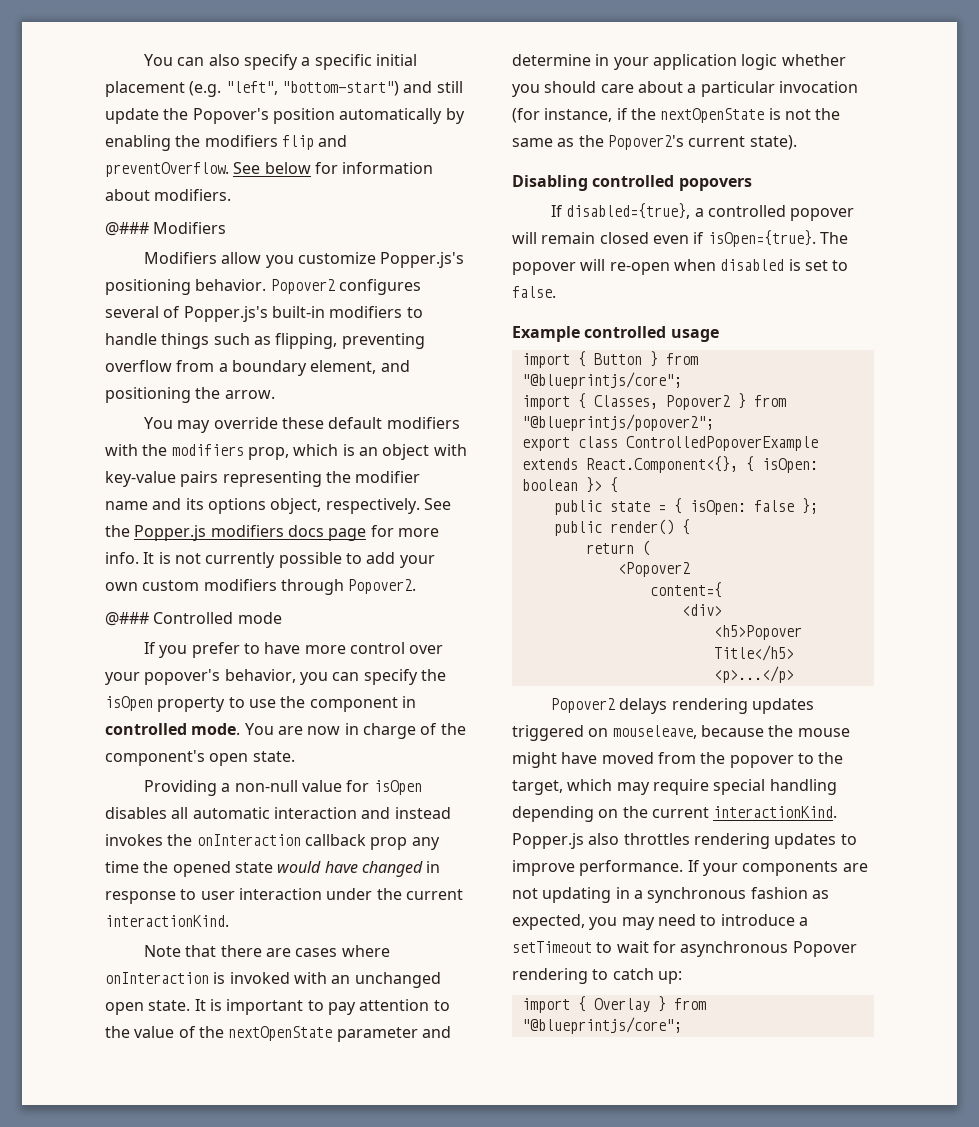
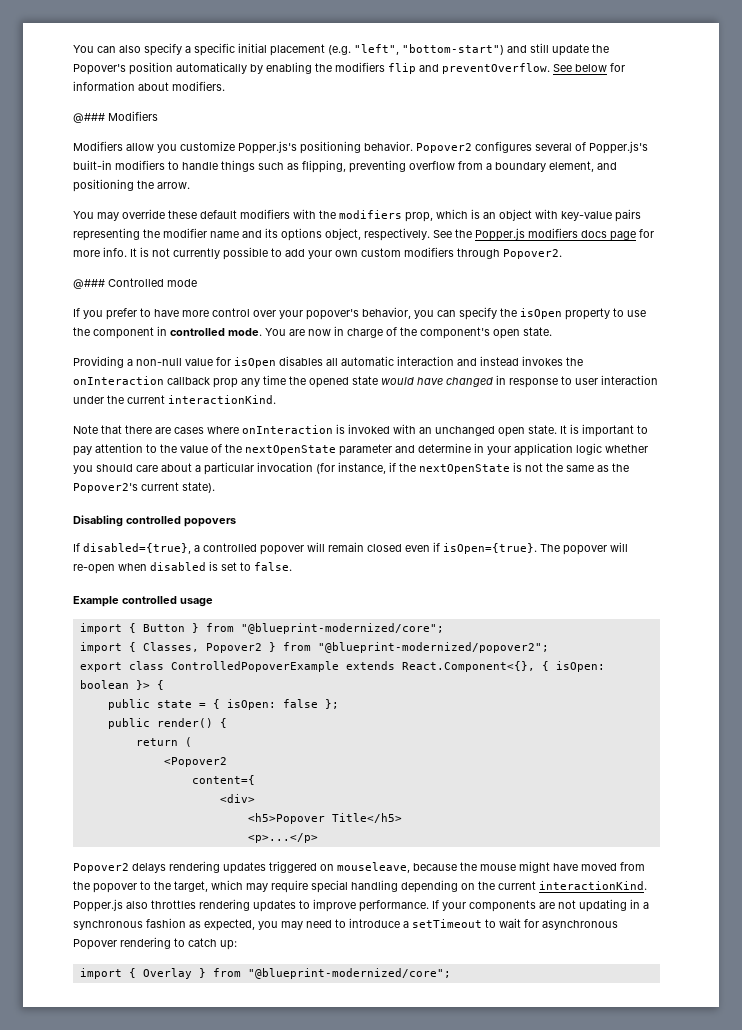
- import { Button } from "@blueprintjs/core";
+ import { Button } from "@blueprint-modernized/core";
- import { Classes, Popover2 } from "@blueprintjs/popover2";
+ import { Classes, Popover2 } from "@blueprint-modernized/popover2";
- import { Overlay } from "@blueprintjs/core";
+ import { Overlay } from "@blueprint-modernized/core";

